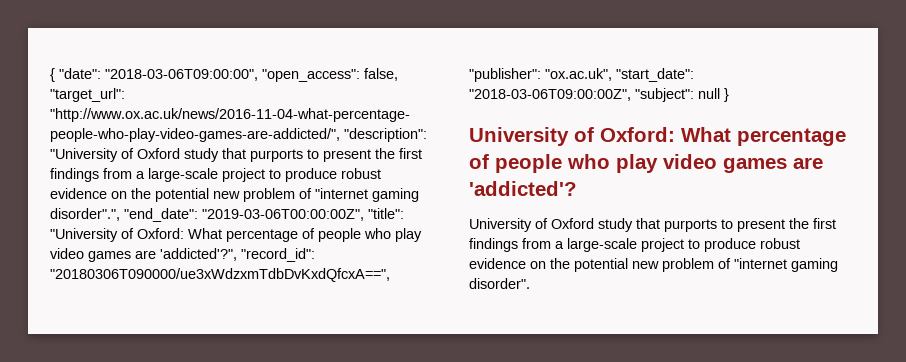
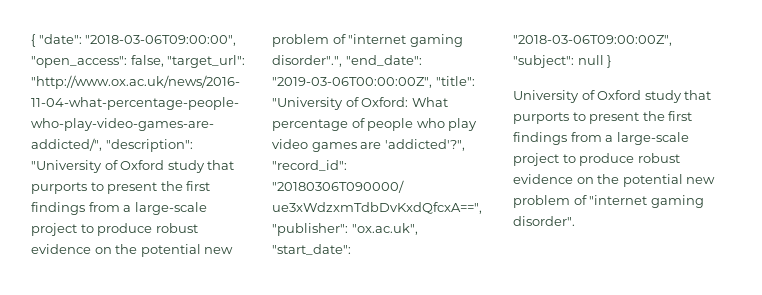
- University of Oxford: What percentage of people who play video games are 'addicted'?

